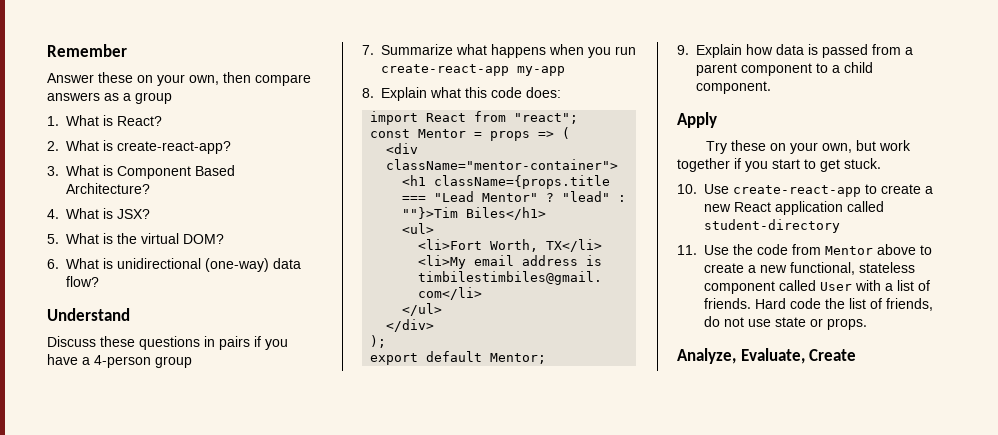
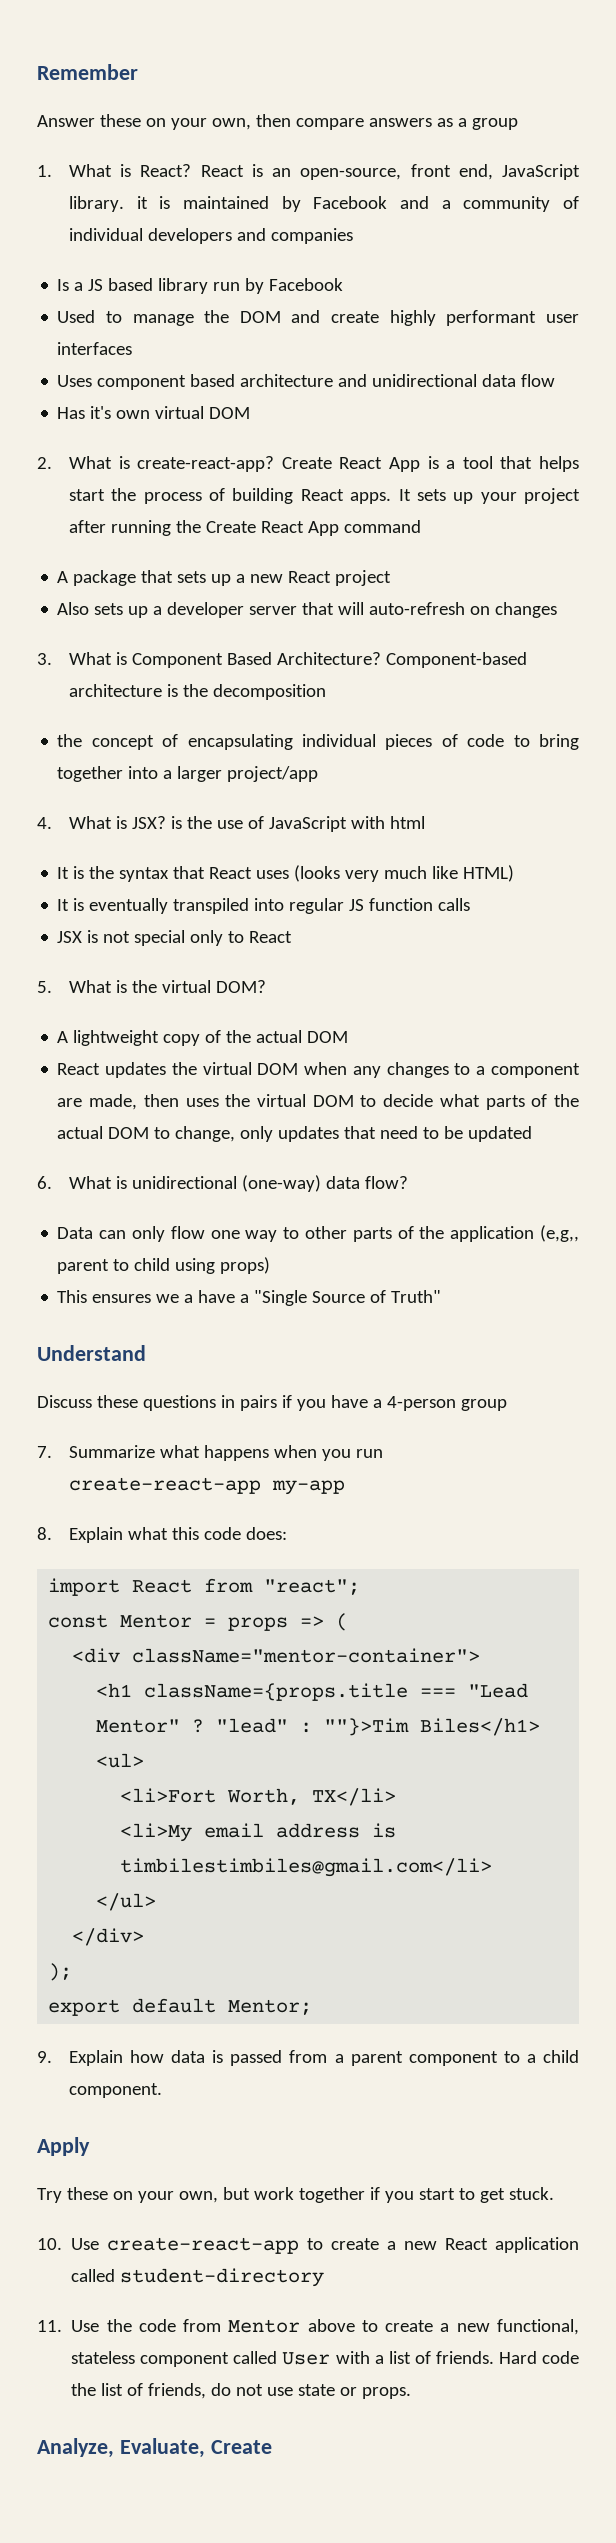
- 1. What is React?
- 2. What is create-react-app?
+ 1. What is React? React is an open-source, front end, JavaScript library. it is maintained by Facebook and a community of individual developers and companies
+ Is a JS based library run by Facebook
+ Used to manage the DOM and create highly performant user interfaces
+ Uses component based architecture and unidirectional data flow
+ Has it's own virtual DOM
+ 2. What is create-react-app? Create React App is a tool that helps start the process of building React apps. It sets up your project after running the Create React App command
+ A package that sets up a new React project
+ Also sets up a developer server that will auto-refresh on changes
- 3. What is Component Based Architecture?
- 4. What is JSX?
+ 3. What is Component Based Architecture? Component-based architecture is the decomposition
+ the concept of encapsulating individual pieces of code to bring together into a larger project/app
+ 4. What is JSX? is the use of JavaScript with html
+ It is the syntax that React uses (looks very much like HTML)
+ It is eventually transpiled into regular JS function calls
+ JSX is not special only to React
+ A lightweight copy of the actual DOM
+ React updates the virtual DOM when any changes to a component are made, then uses the virtual DOM to decide what parts of the actual DOM to change, only updates that need to be updated
+ Data can only flow one way to other parts of the application (e,g,, parent to child using props)
+ This ensures we a have a "Single Source of Truth"

